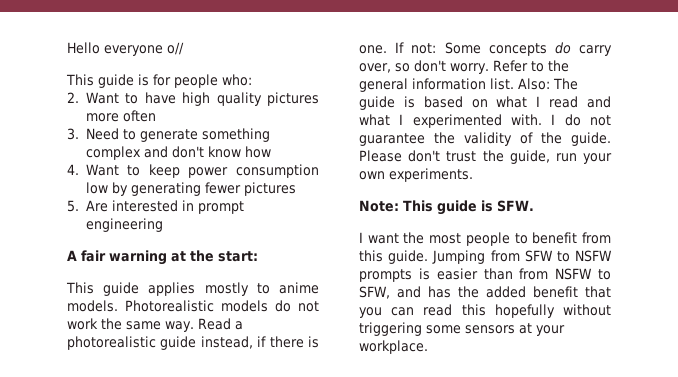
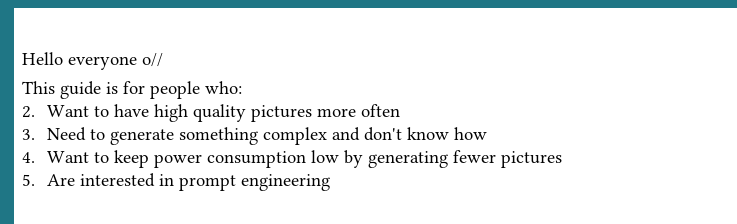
- A fair warning at the start:
- This guide applies mostly to anime models. Photorealistic models do not work the same way. Read a photorealistic guide instead, if there is one. If not: Some concepts do carry over, so don't worry. Refer to the general information list. Also: The guide is based on what I read and what I experimented with. I do not guarantee the validity of the guide. Please don't trust the guide, run your own experiments.
- Note: This guide is SFW.
- I want the most people to benefit from this guide. Jumping from SFW to NSFW prompts is easier than from NSFW to SFW, and has the added benefit that you can read this hopefully without triggering some sensors at your workplace.

